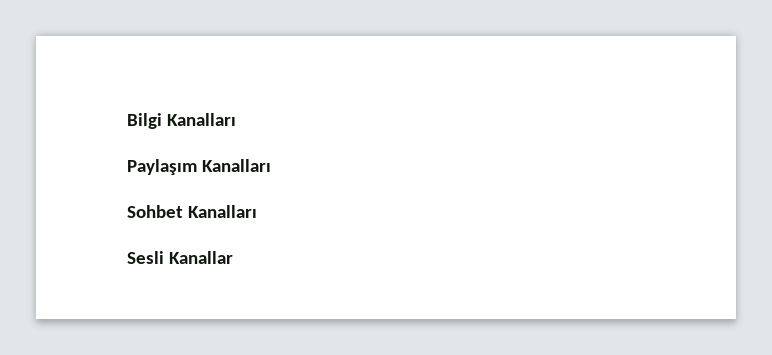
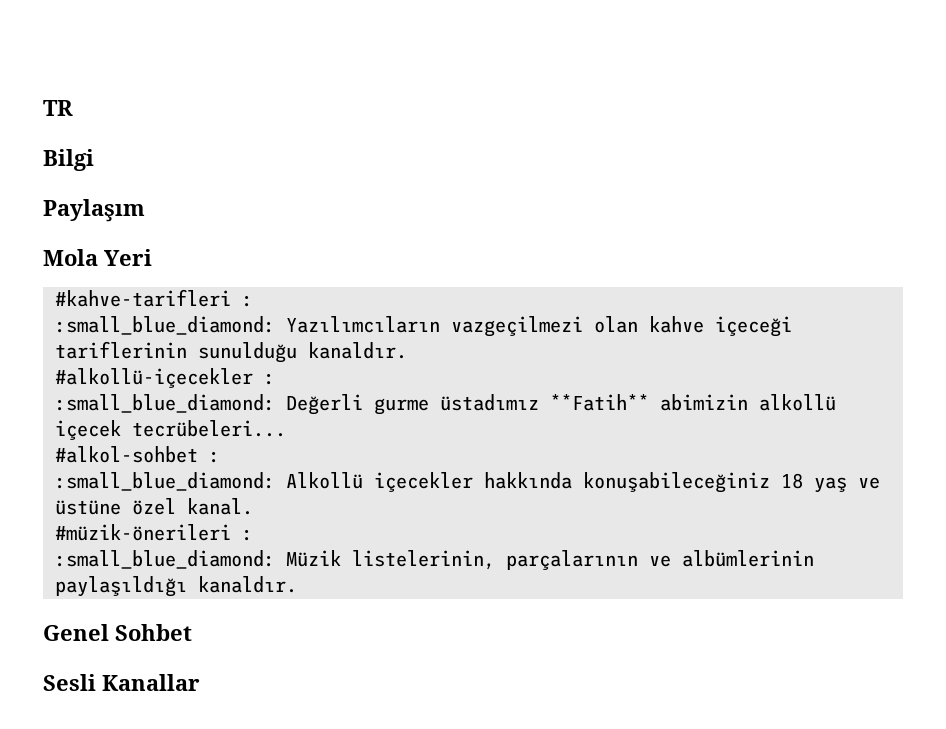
+ TR
- Bilgi Kanalları
+ Bilgi
- Paylaşım Kanalları
- Sohbet Kanalları
+ Paylaşım
+ Mola Yeri
+ #kahve-tarifleri :
+ :small_blue_diamond: Yazılımcıların vazgeçilmezi olan kahve içeceği tariflerinin sunulduğu kanaldır.
+ #alkollü-içecekler :
+ :small_blue_diamond: Değerli gurme üstadımız **Fatih** abimizin alkollü içecek tecrübeleri...
+ #alkol-sohbet :
+ :small_blue_diamond: Alkollü içecekler hakkında konuşabileceğiniz 18 yaş ve üstüne özel kanal.
+ #müzik-önerileri :
+ :small_blue_diamond: Müzik listelerinin, parçalarının ve albümlerinin paylaşıldığı kanaldır.
+ Genel Sohbet

